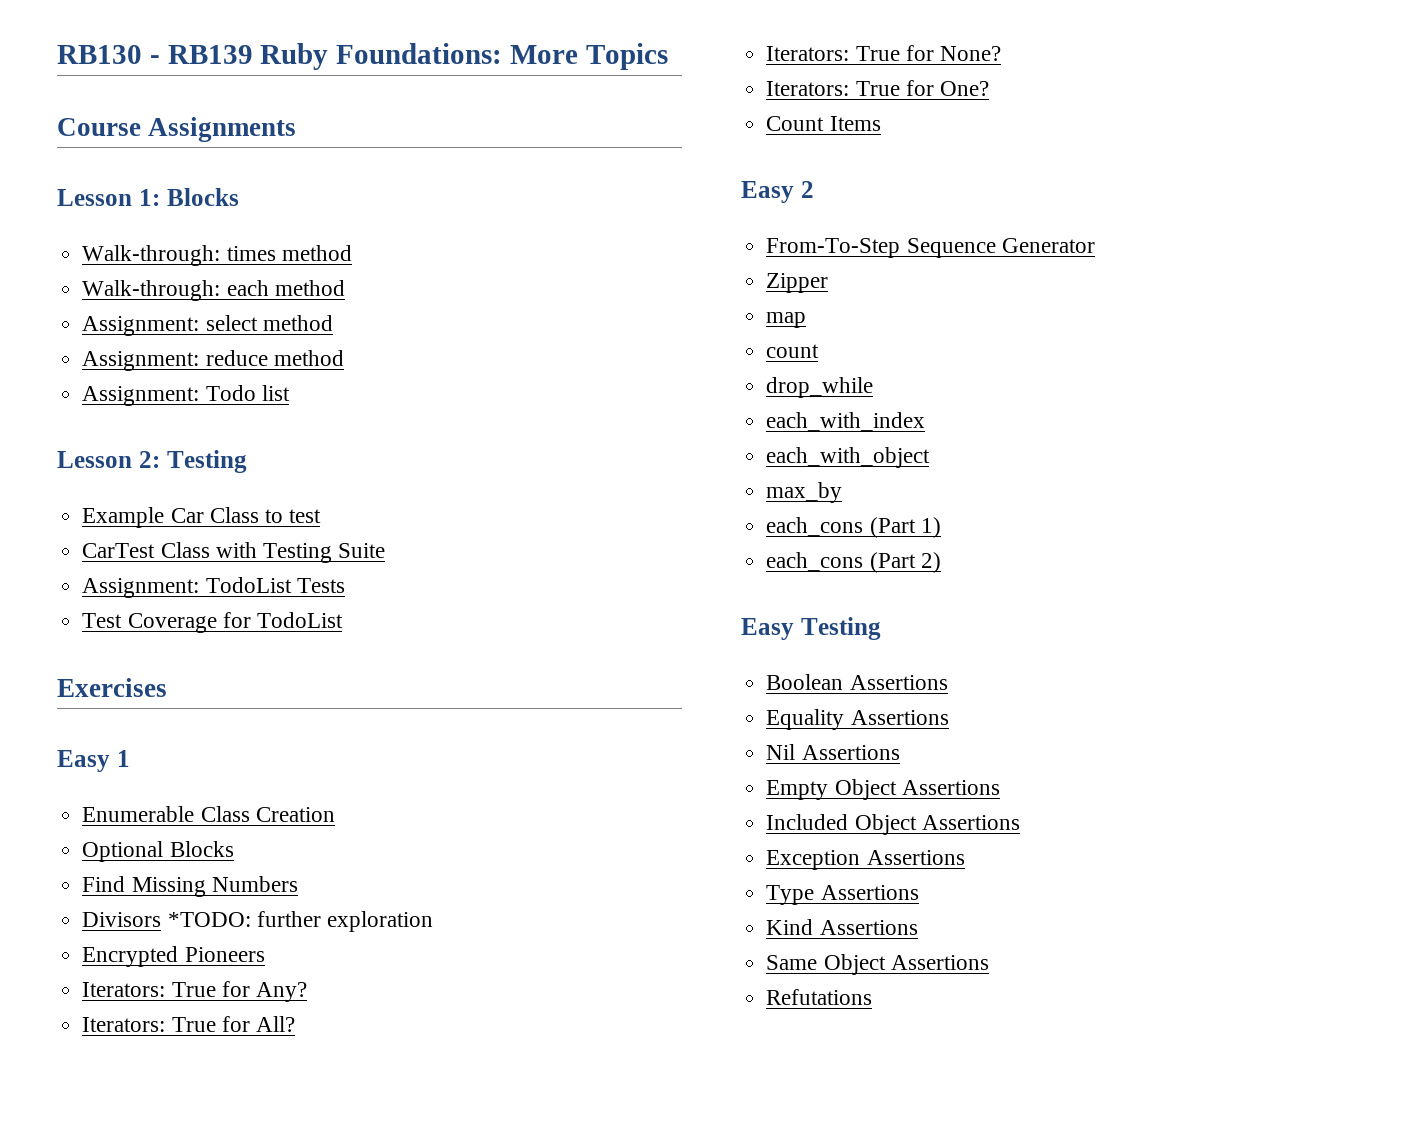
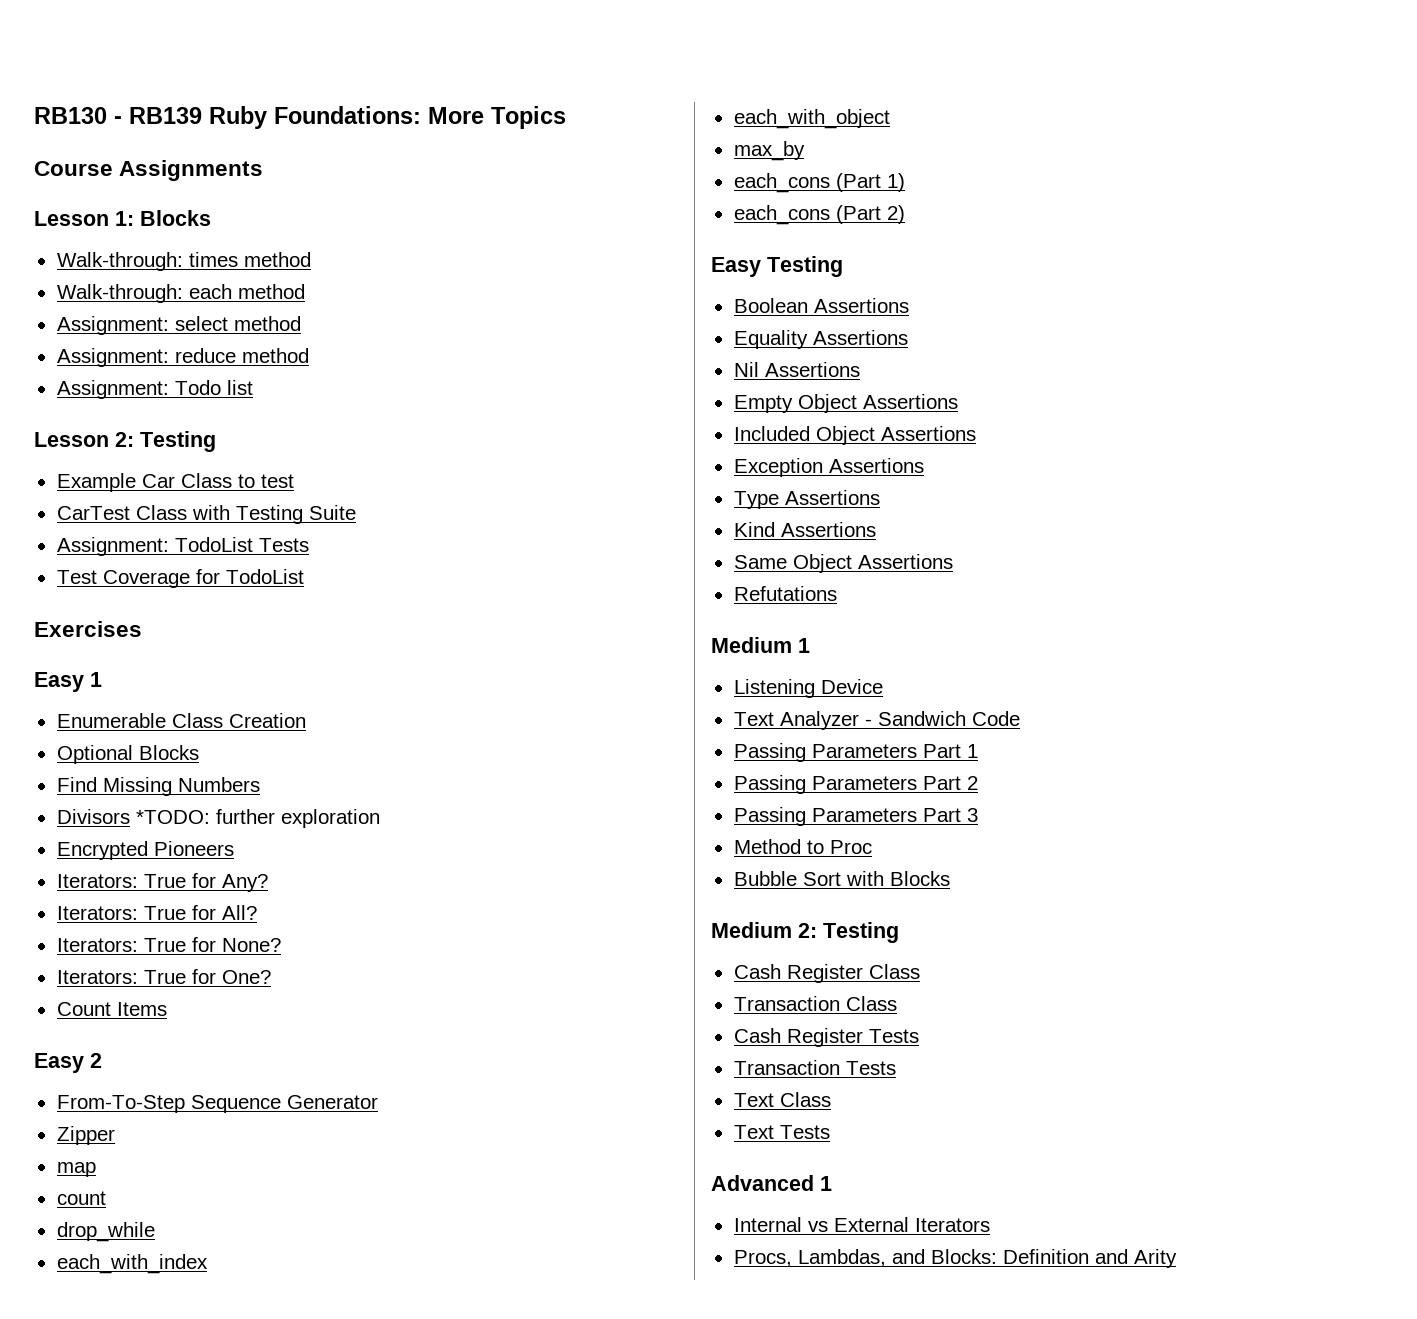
+ Medium 1
+ Listening Device
+ Text Analyzer - Sandwich Code
+ Passing Parameters Part 1
+ Passing Parameters Part 2
+ Passing Parameters Part 3
+ Method to Proc
+ Bubble Sort with Blocks
+ Medium 2: Testing
+ Cash Register Class
+ Transaction Class
+ Cash Register Tests
+ Transaction Tests
+ Text Class
+ Text Tests
+ Advanced 1
+ Internal vs External Iterators
+ Procs, Lambdas, and Blocks: Definition and Arity

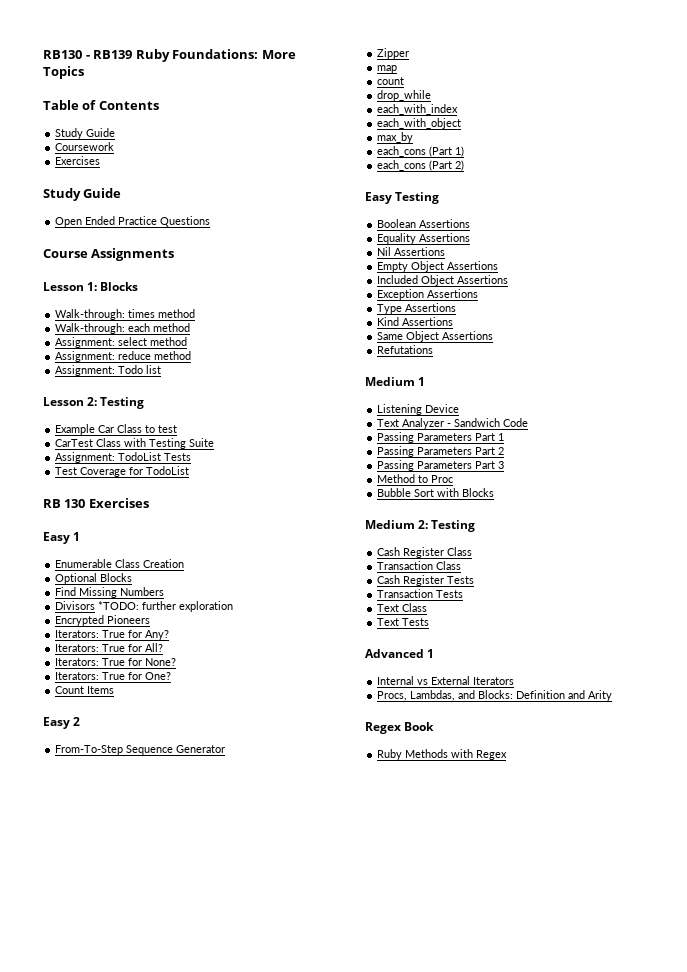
+ Table of Contents
+ Study Guide
+ Coursework
+ Exercises
+ Study Guide
+ Open Ended Practice Questions
- Exercises
+ RB 130 Exercises
+ Regex Book
+ Ruby Methods with Regex

